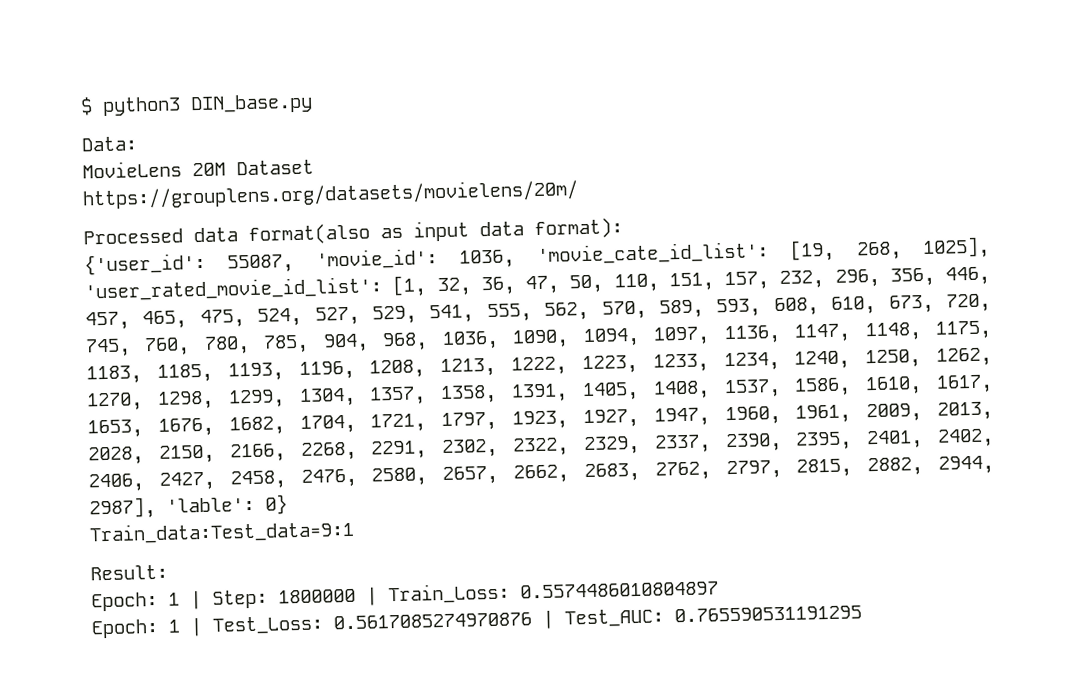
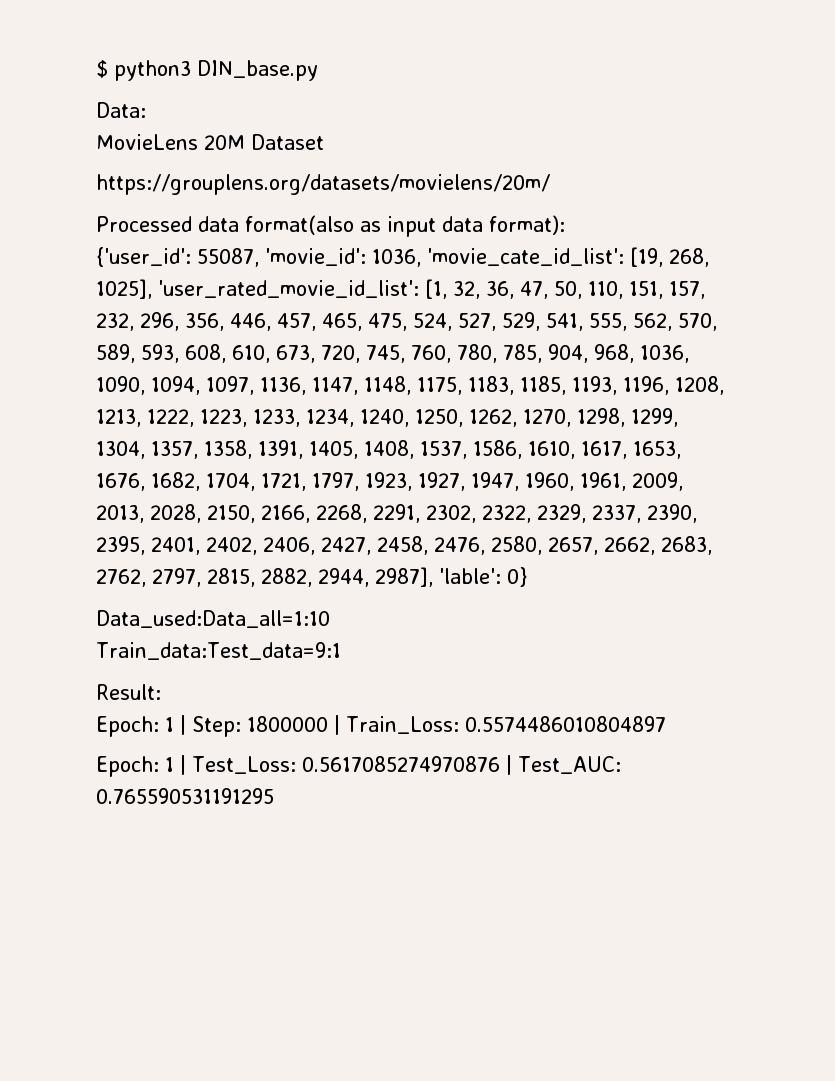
+ Data_used:Data_all=1:10

